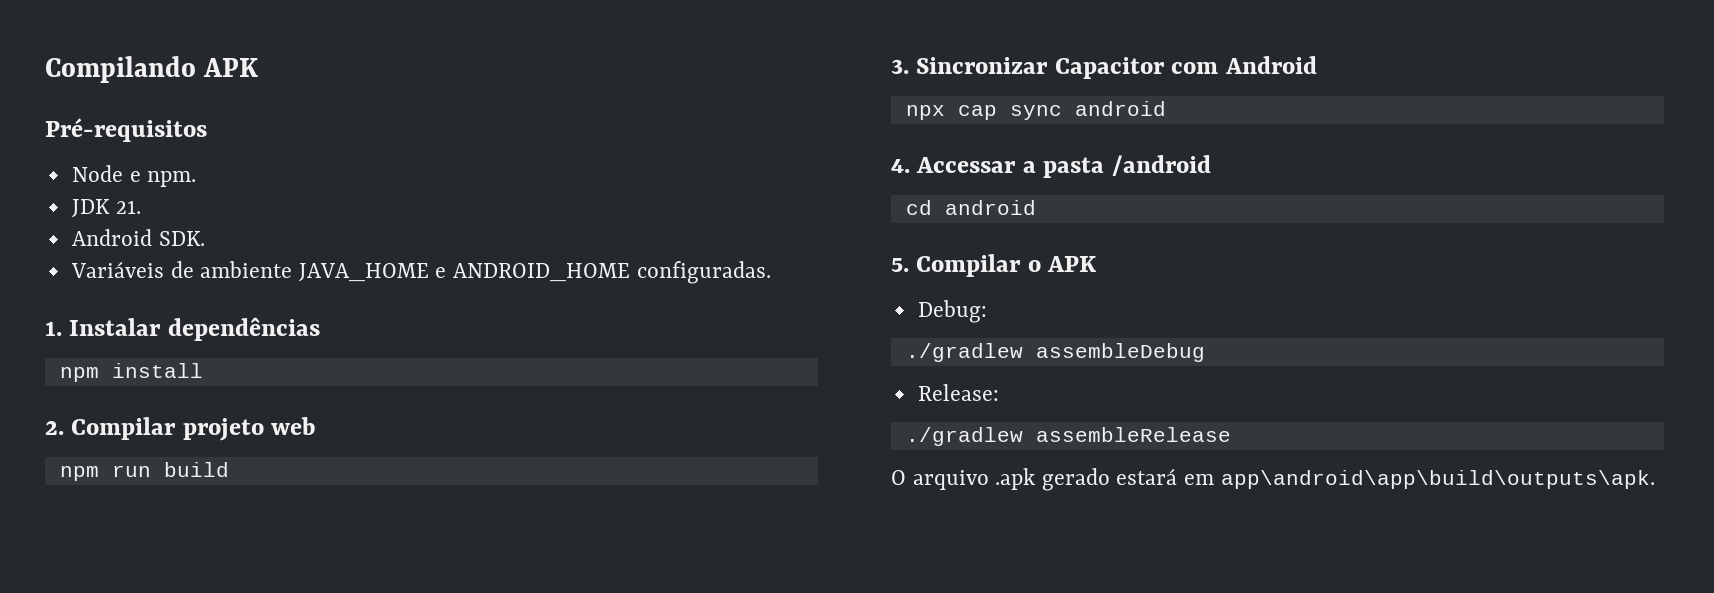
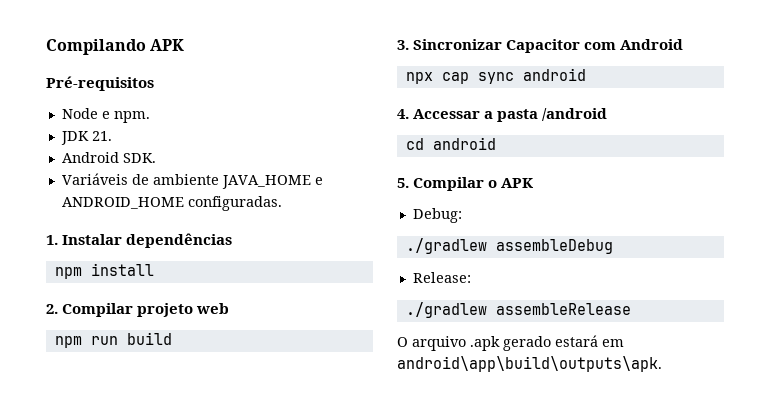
- O arquivo .apk gerado estará em app\android\app\build\outputs\apk.
+ O arquivo .apk gerado estará em android\app\build\outputs\apk.

